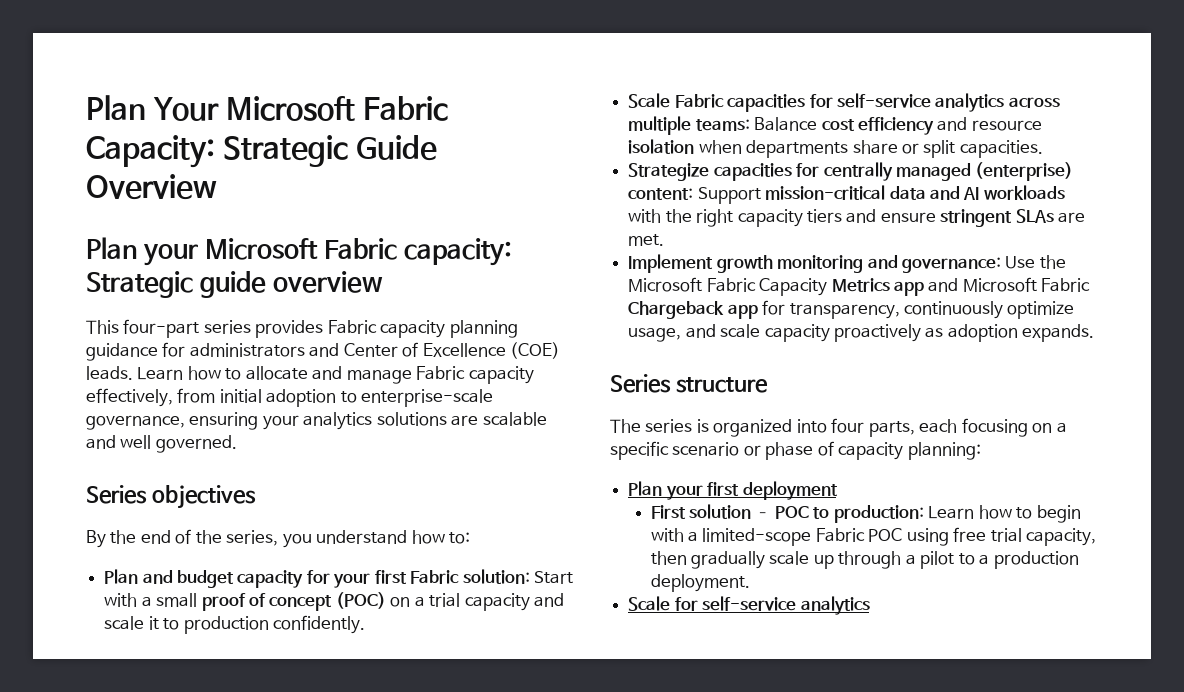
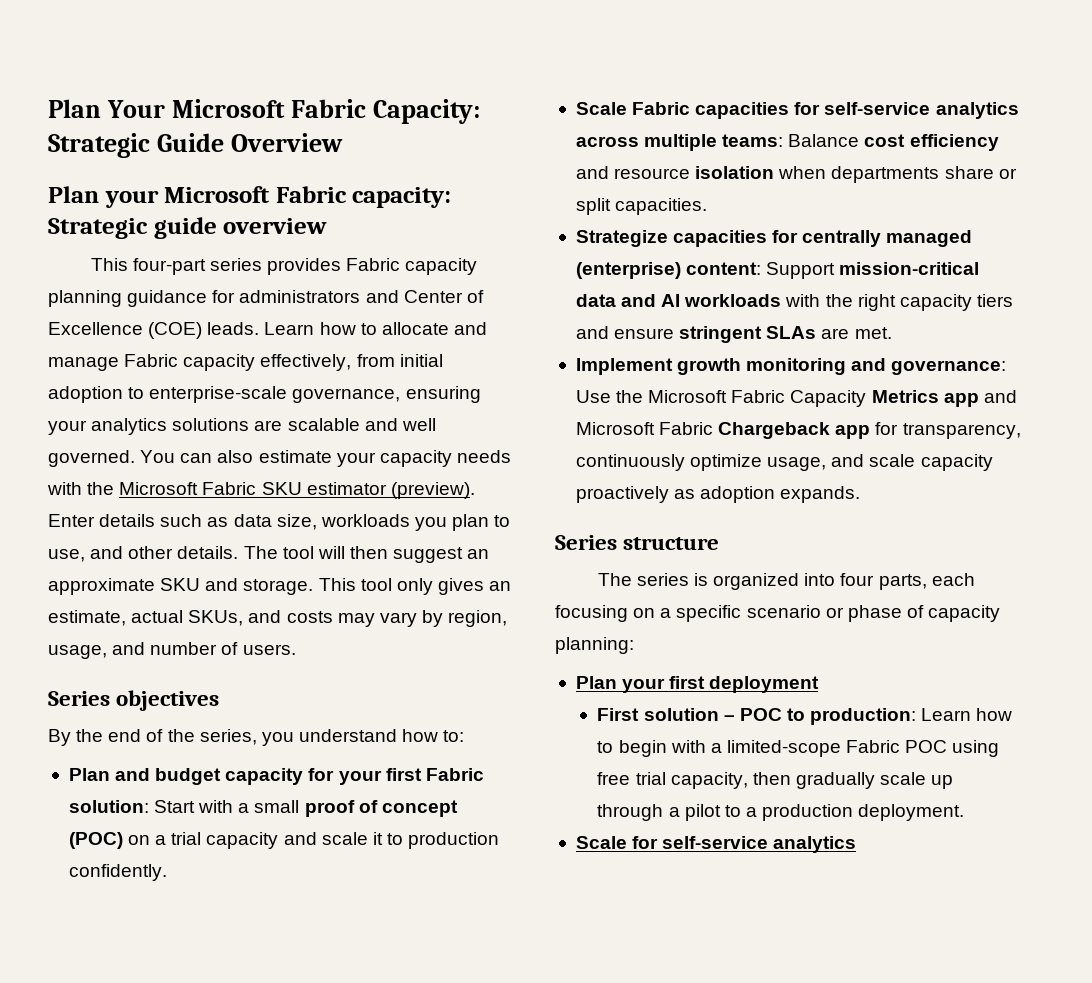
+ You can also estimate your capacity needs with the Microsoft Fabric SKU estimator (preview). Enter details such as data size, workloads you plan to use, and other details. The tool will then suggest an approximate SKU and storage. This tool only gives an estimate, actual SKUs, and costs may vary by region, usage, and number of users.

